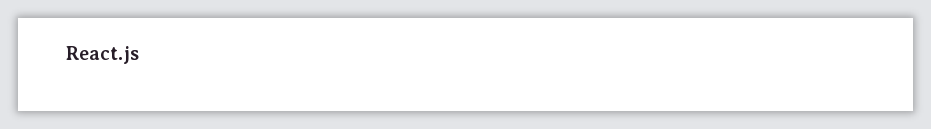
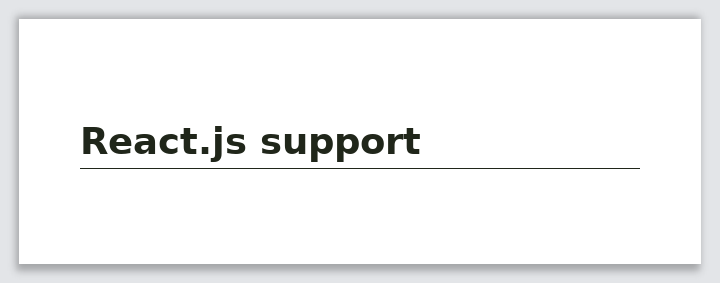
- React.js
+ React.js support

